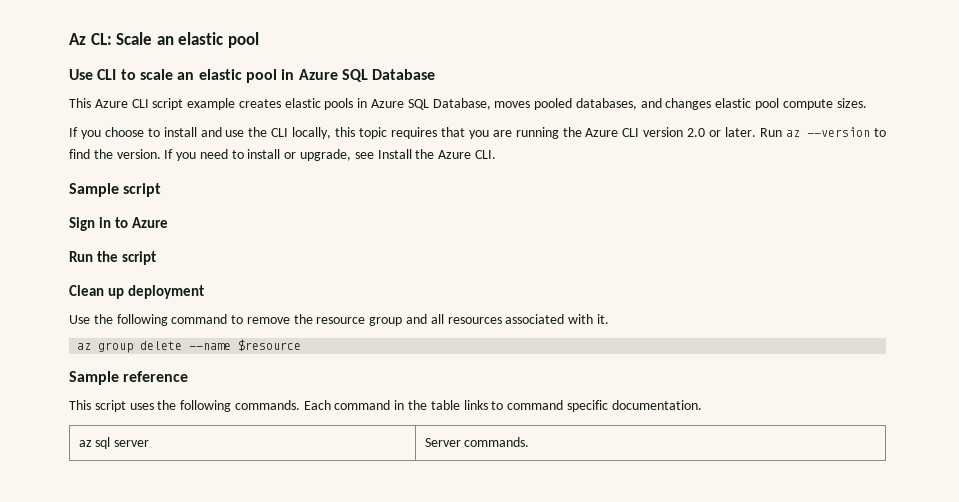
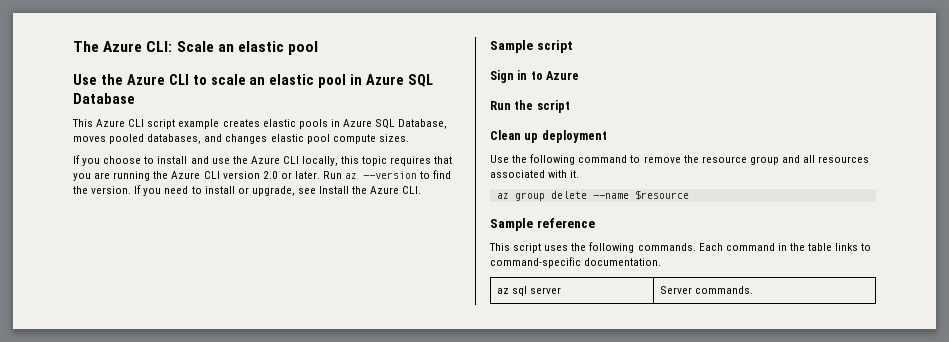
- Az CL: Scale an elastic pool
+ The Azure CLI: Scale an elastic pool
- Use CLI to scale an elastic pool in Azure SQL Database
+ Use the Azure CLI to scale an elastic pool in Azure SQL Database
- If you choose to install and use the CLI locally, this topic requires that you are running the Azure CLI version 2.0 or later.
+ If you choose to install and use the Azure CLI locally, this topic requires that you are running the Azure CLI version 2.0 or later.
- Each command in the table links to command specific documentation.
+ Each command in the table links to command-specific documentation.

